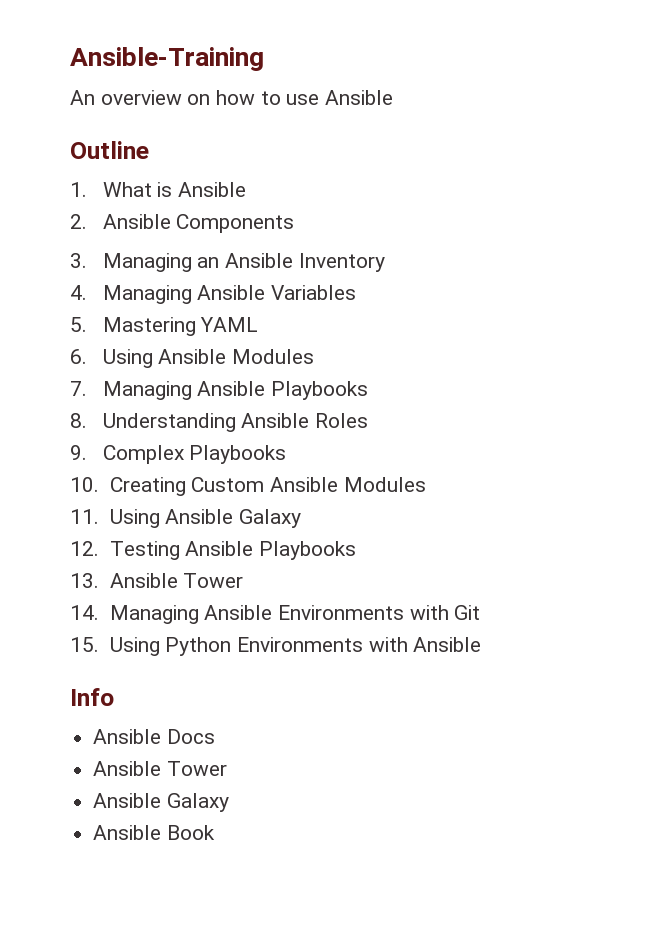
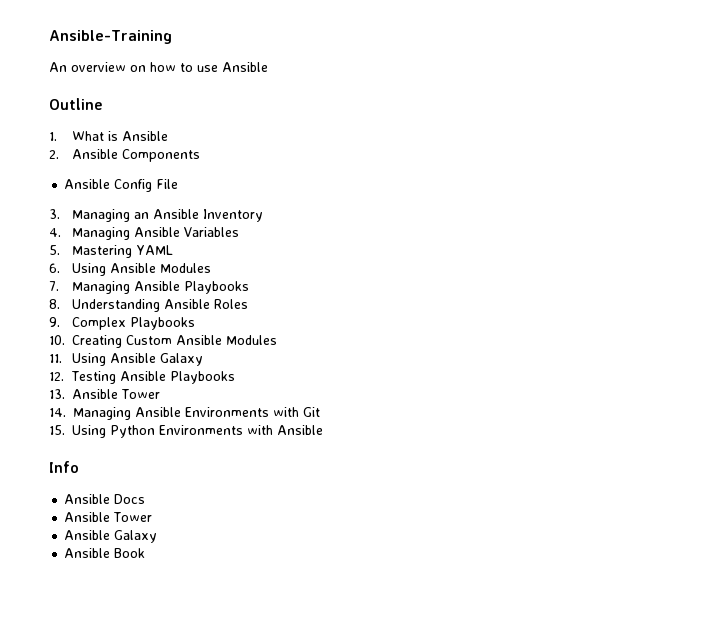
+ Ansible Config File

